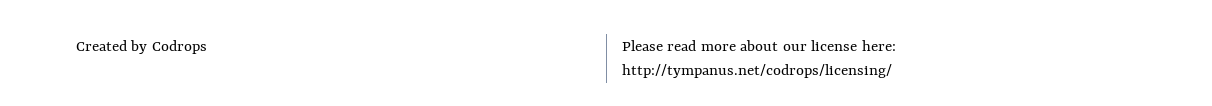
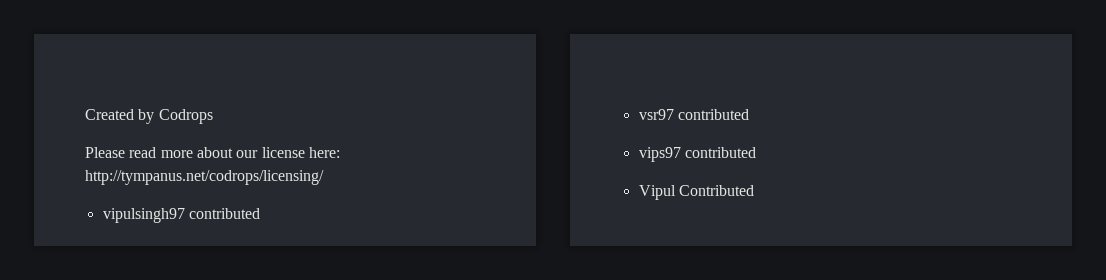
+ vipulsingh97 contributed
+ vsr97 contributed
+ vips97 contributed
+ Vipul Contributed

